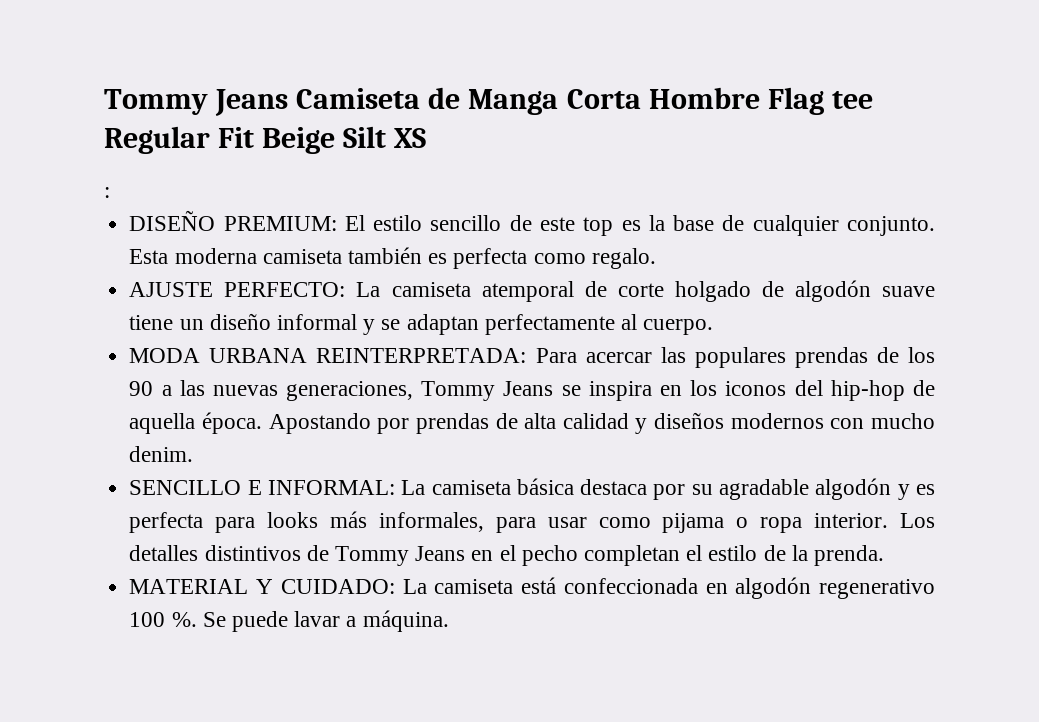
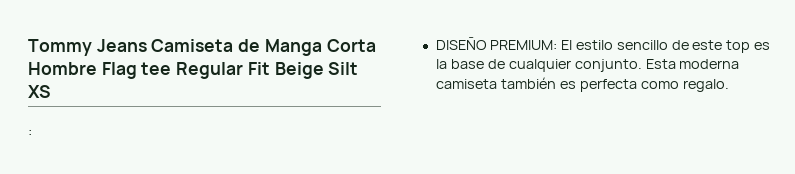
- AJUSTE PERFECTO: La camiseta atemporal de corte holgado de algodón suave tiene un diseño informal y se adaptan perfectamente al cuerpo.
- MODA URBANA REINTERPRETADA: Para acercar las populares prendas de los 90 a las nuevas generaciones, Tommy Jeans se inspira en los iconos del hip-hop de aquella época. Apostando por prendas de alta calidad y diseños modernos con mucho denim.
- SENCILLO E INFORMAL: La camiseta básica destaca por su agradable algodón y es perfecta para looks más informales, para usar como pijama o ropa interior. Los detalles distintivos de Tommy Jeans en el pecho completan el estilo de la prenda.
- MATERIAL Y CUIDADO: La camiseta está confeccionada en algodón regenerativo 100 %. Se puede lavar a máquina.

